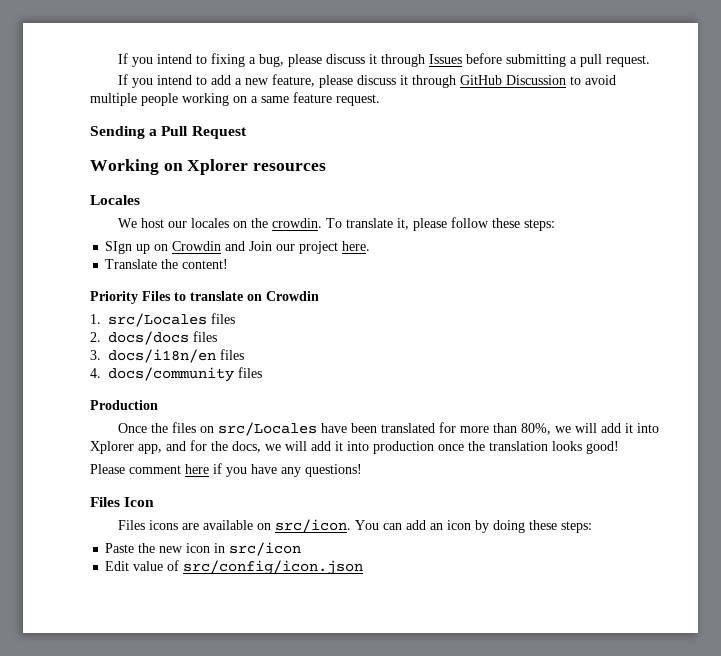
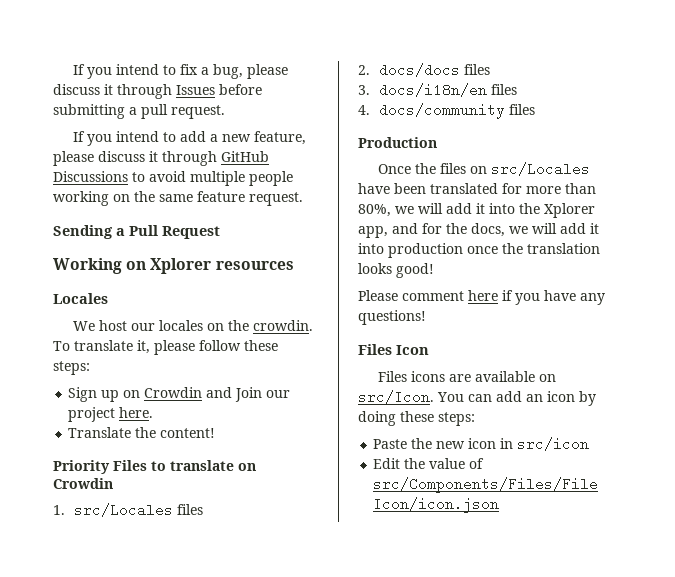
- If you intend to fixing a bug, please discuss it through Issues before submitting a pull request.
+ If you intend to fix a bug, please discuss it through Issues before submitting a pull request.
- If you intend to add a new feature, please discuss it through GitHub Discussion to avoid multiple people working on a same feature request.
+ If you intend to add a new feature, please discuss it through GitHub Discussions to avoid multiple people working on the same feature request.
- SIgn up on Crowdin and Join our project here.
+ Sign up on Crowdin and Join our project here.
- Once the files on src/Locales have been translated for more than 80%, we will add it into Xplorer app, and for the docs, we will add it into production once the translation looks good!
+ Once the files on src/Locales have been translated for more than 80%, we will add it into the Xplorer app, and for the docs, we will add it into production once the translation looks good!
- Files icons are available on src/icon.
+ Files icons are available on src/Icon.
- Edit value of src/config/icon.json
+ Edit the value of src/Components/Files/File Icon/icon.json

